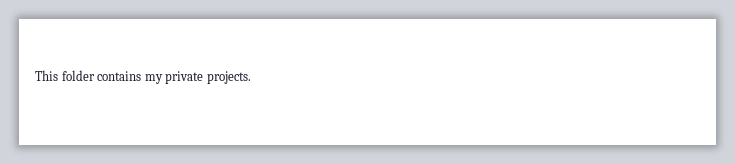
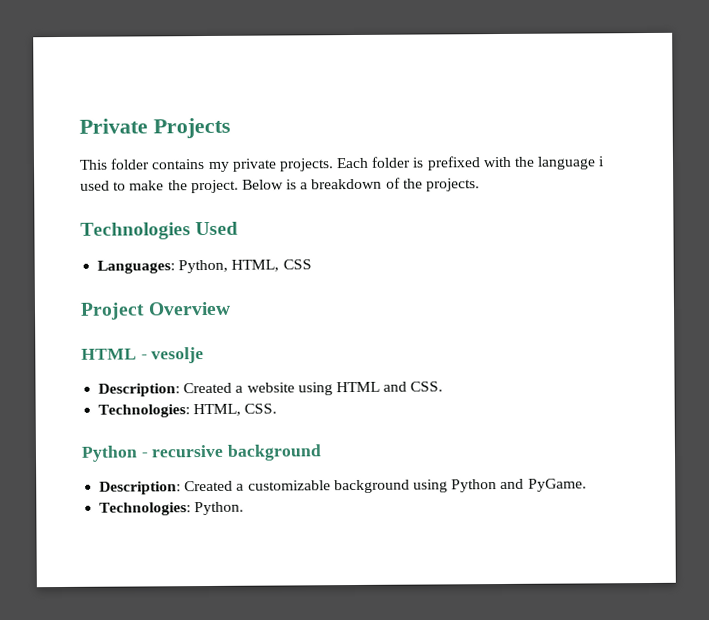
+ Private Projects
+ Each folder is prefixed with the language i used to make the project. Below is a breakdown of the projects.
+ Technologies Used
+ Languages: Python, HTML, CSS
+ Project Overview
+ HTML - vesolje
+ Description: Created a website using HTML and CSS.
+ Technologies: HTML, CSS.
+ Python - recursive background
+ Description: Created a customizable background using Python and PyGame.
+ Technologies: Python.

